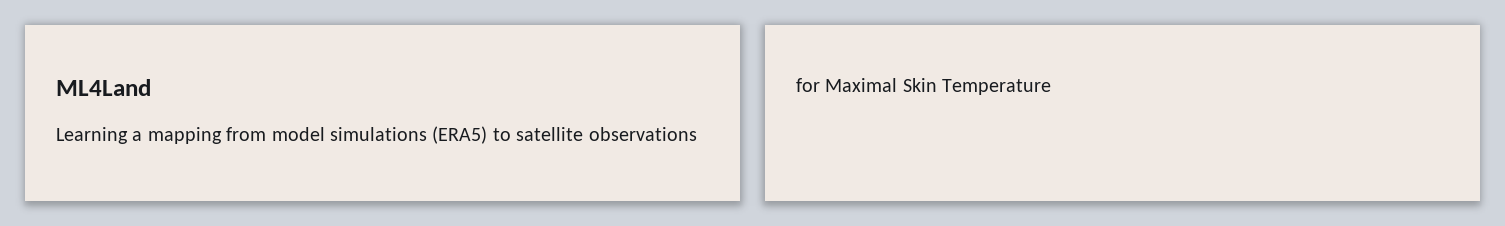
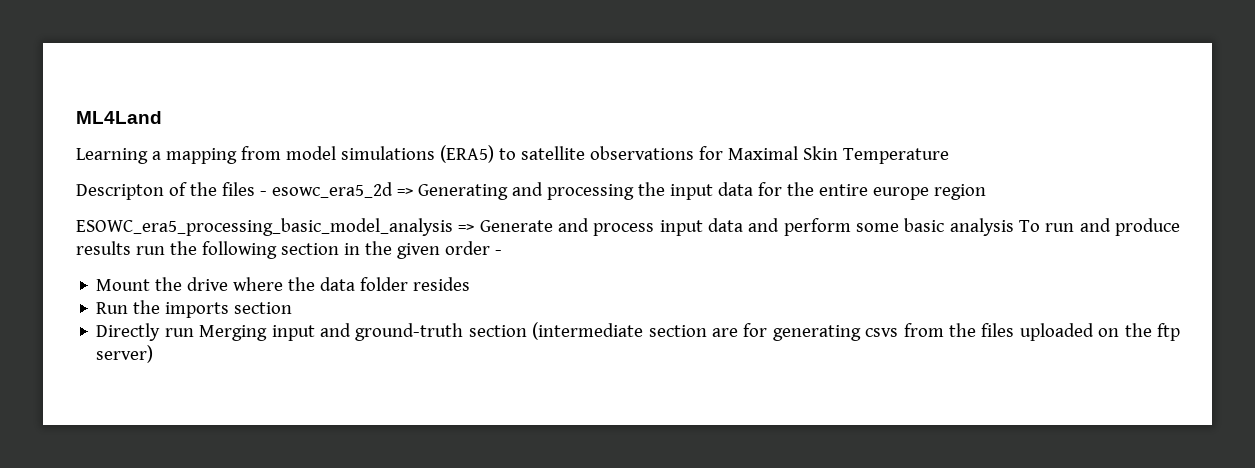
+ Descripton of the files - esowc_era5_2d => Generating and processing the input data for the entire europe region
+ ESOWC_era5_processing_basic_model_analysis => Generate and process input data and perform some basic analysis To run and produce results run the following section in the given order -
+ Mount the drive where the data folder resides
+ Run the imports section
+ Directly run Merging input and ground-truth section (intermediate section are for generating csvs from the files uploaded on the ftp server)

